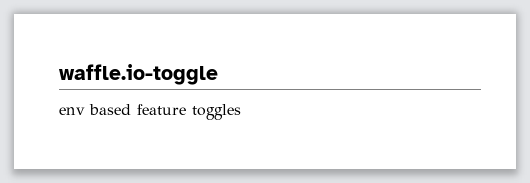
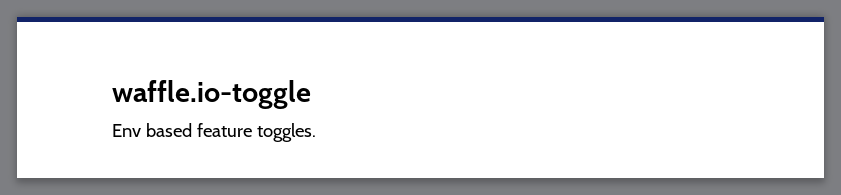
- env based feature toggles
+ Env based feature toggles.

